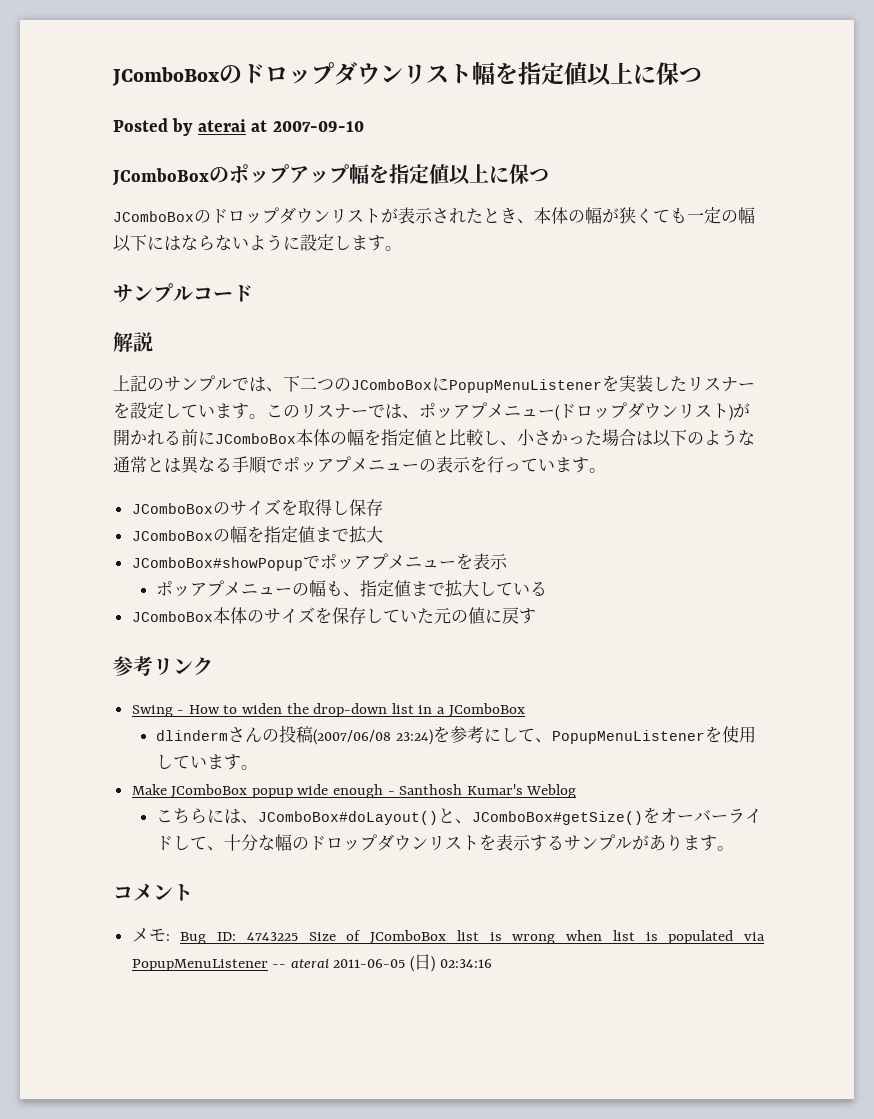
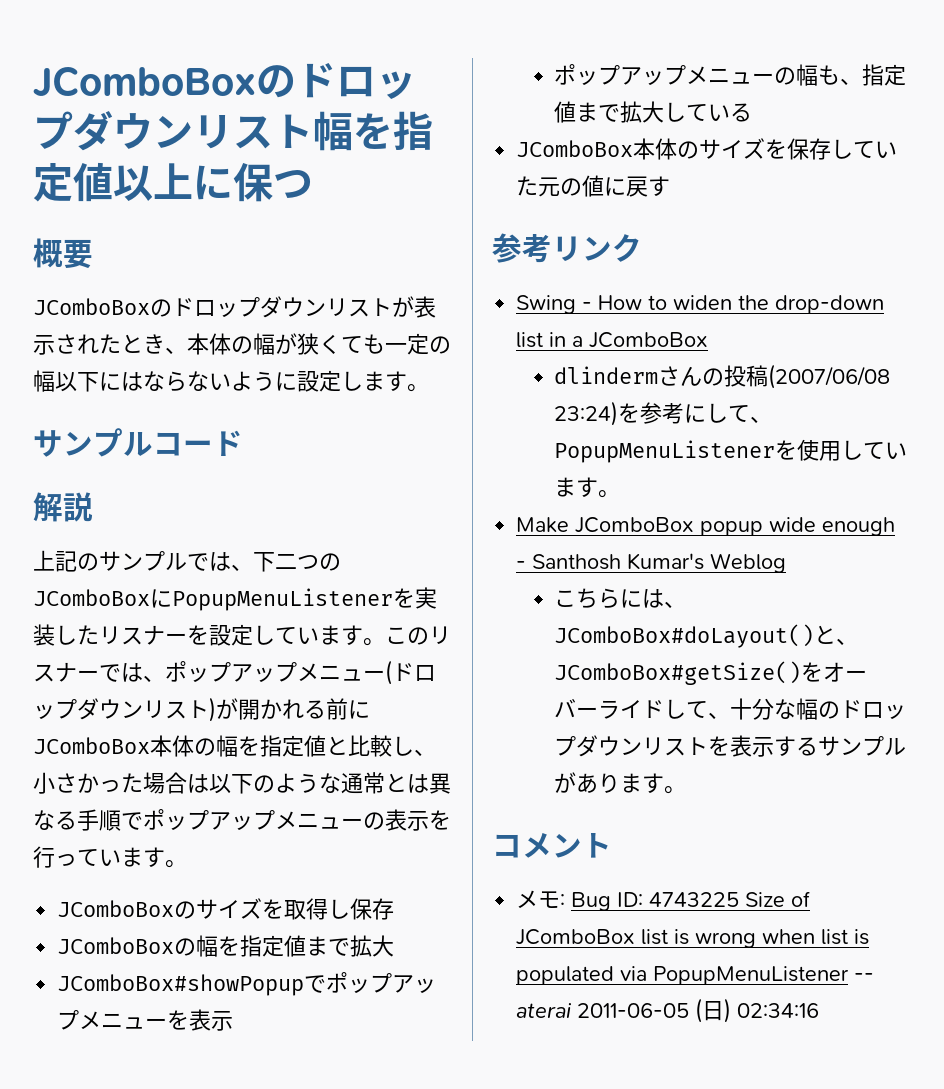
- Posted by aterai at 2007-09-10
- JComboBoxのポップアップ幅を指定値以上に保つ
+ 概要
- このリスナーでは、ポッアプメニュー(ドロップダウンリスト)が開かれる前にJComboBox本体の幅を指定値と比較し、小さかった場合は以下のような通常とは異なる手順でポッアプメニューの表示を行っています。
+ このリスナーでは、ポップアップメニュー(ドロップダウンリスト)が開かれる前にJComboBox本体の幅を指定値と比較し、小さかった場合は以下のような通常とは異なる手順でポップアップメニューの表示を行っています。
- JComboBox#showPopupでポッアプメニューを表示
+ JComboBox#showPopupでポップアップメニューを表示
- ポッアプメニューの幅も、指定値まで拡大している
+ ポップアップメニューの幅も、指定値まで拡大している

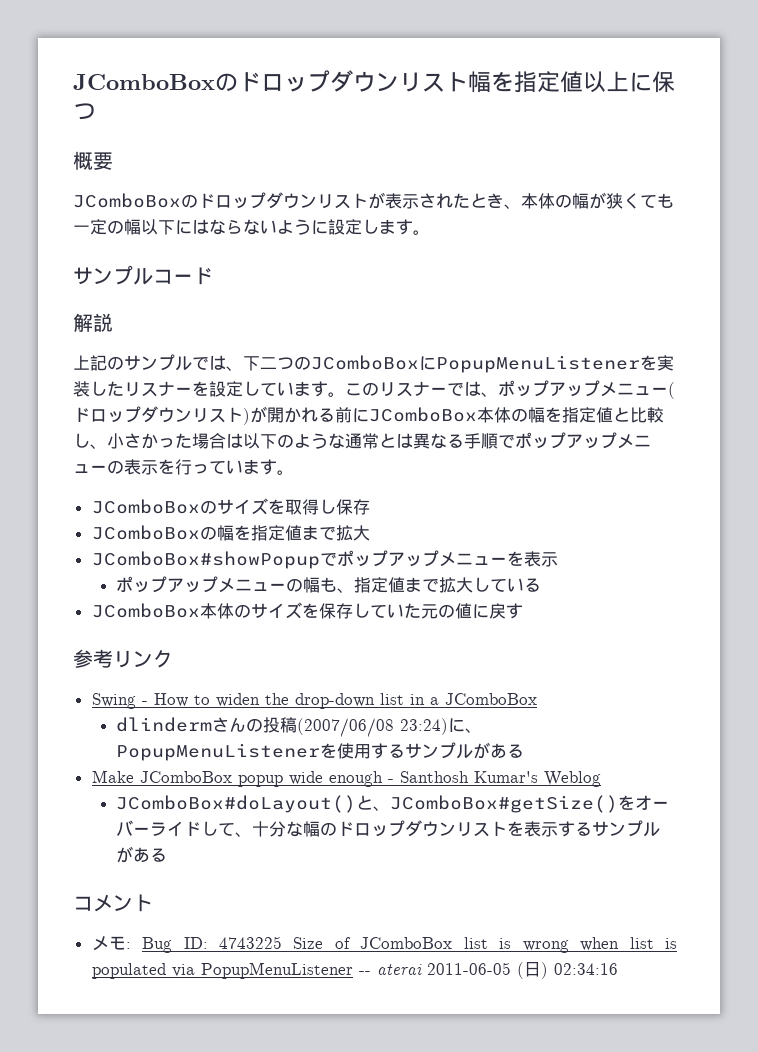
- dlindermさんの投稿(2007/06/08 23:24)を参考にして、PopupMenuListenerを使用しています。
+ dlindermさんの投稿(2007/06/08 23:24)に、PopupMenuListenerを使用するサンプルがある
- こちらには、JComboBox#doLayout()と、JComboBox#getSize()をオーバーライドして、十分な幅のドロップダウンリストを表示するサンプルがあります。
+ JComboBox#doLayout()と、JComboBox#getSize()をオーバーライドして、十分な幅のドロップダウンリストを表示するサンプルがある

